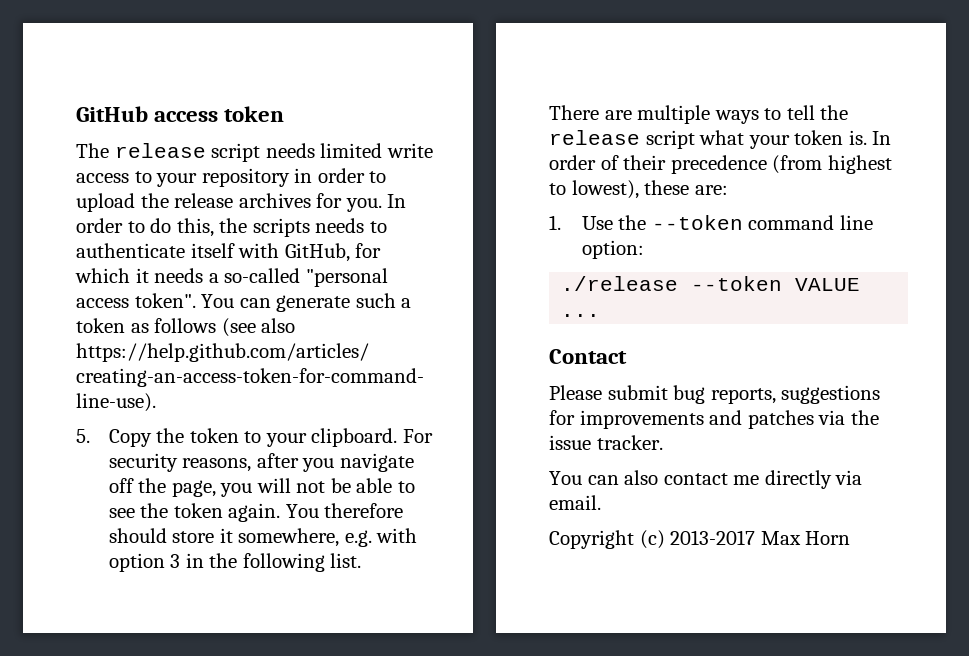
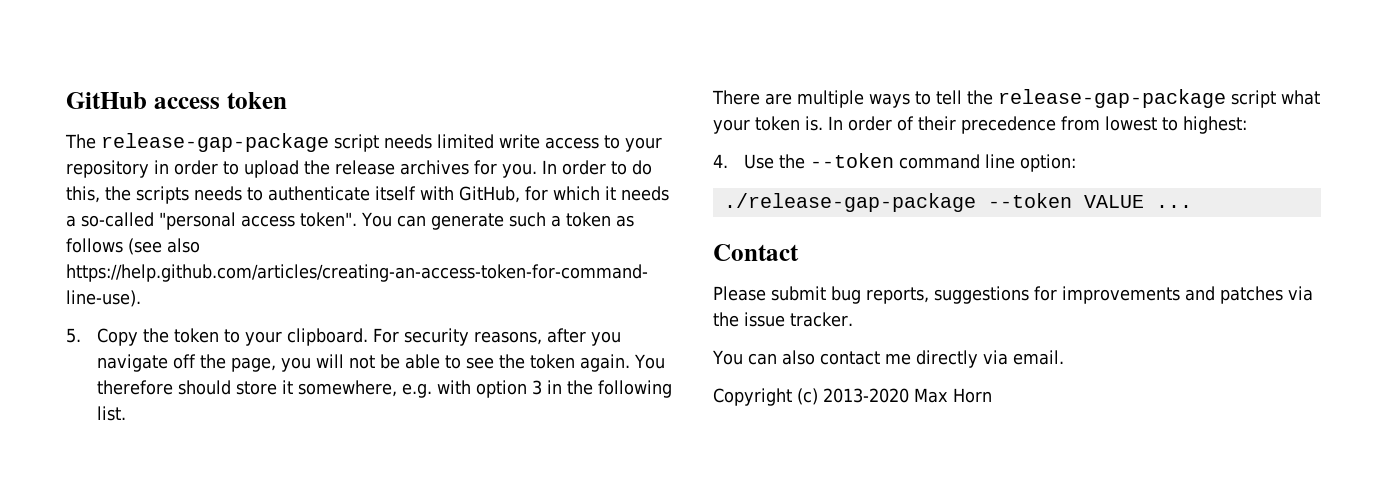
- The release script needs limited write access to your repository in order to upload the release archives for you.
+ The release-gap-package script needs limited write access to your repository in order to upload the release archives for you.
- There are multiple ways to tell the release script what your token is.
+ There are multiple ways to tell the release-gap-package script what your token is.
- In order of their precedence (from highest to lowest), these are:
- 1. Use the --token command line option:
+ In order of their precedence from lowest to highest:
+ 4. Use the --token command line option:
- ./release --token VALUE ...
+ ./release-gap-package --token VALUE ...
- Copyright (c) 2013-2017 Max Horn
+ Copyright (c) 2013-2020 Max Horn

